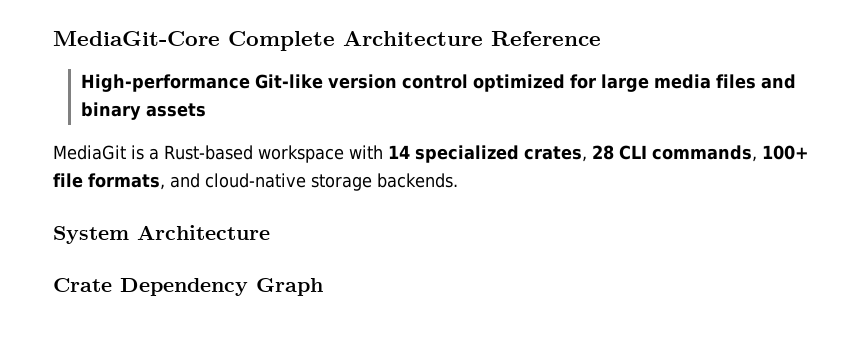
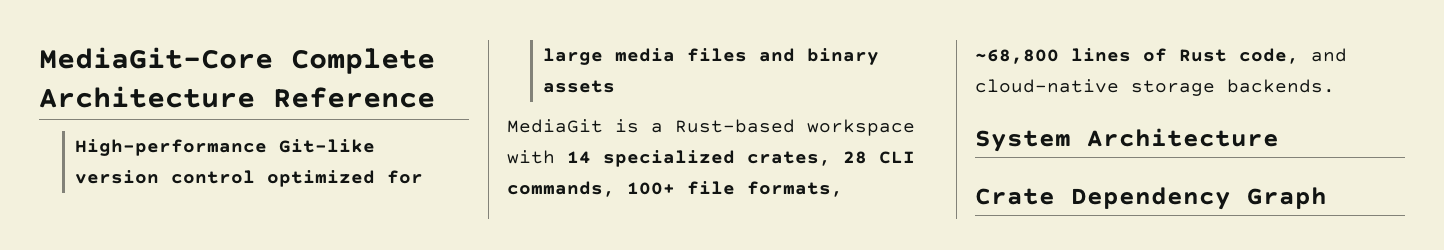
- MediaGit is a Rust-based workspace with 14 specialized crates, 28 CLI commands, 100+ file formats, and cloud-native storage backends.
+ MediaGit is a Rust-based workspace with 14 specialized crates, 28 CLI commands, 100+ file formats, ~68,800 lines of Rust code, and cloud-native storage backends.

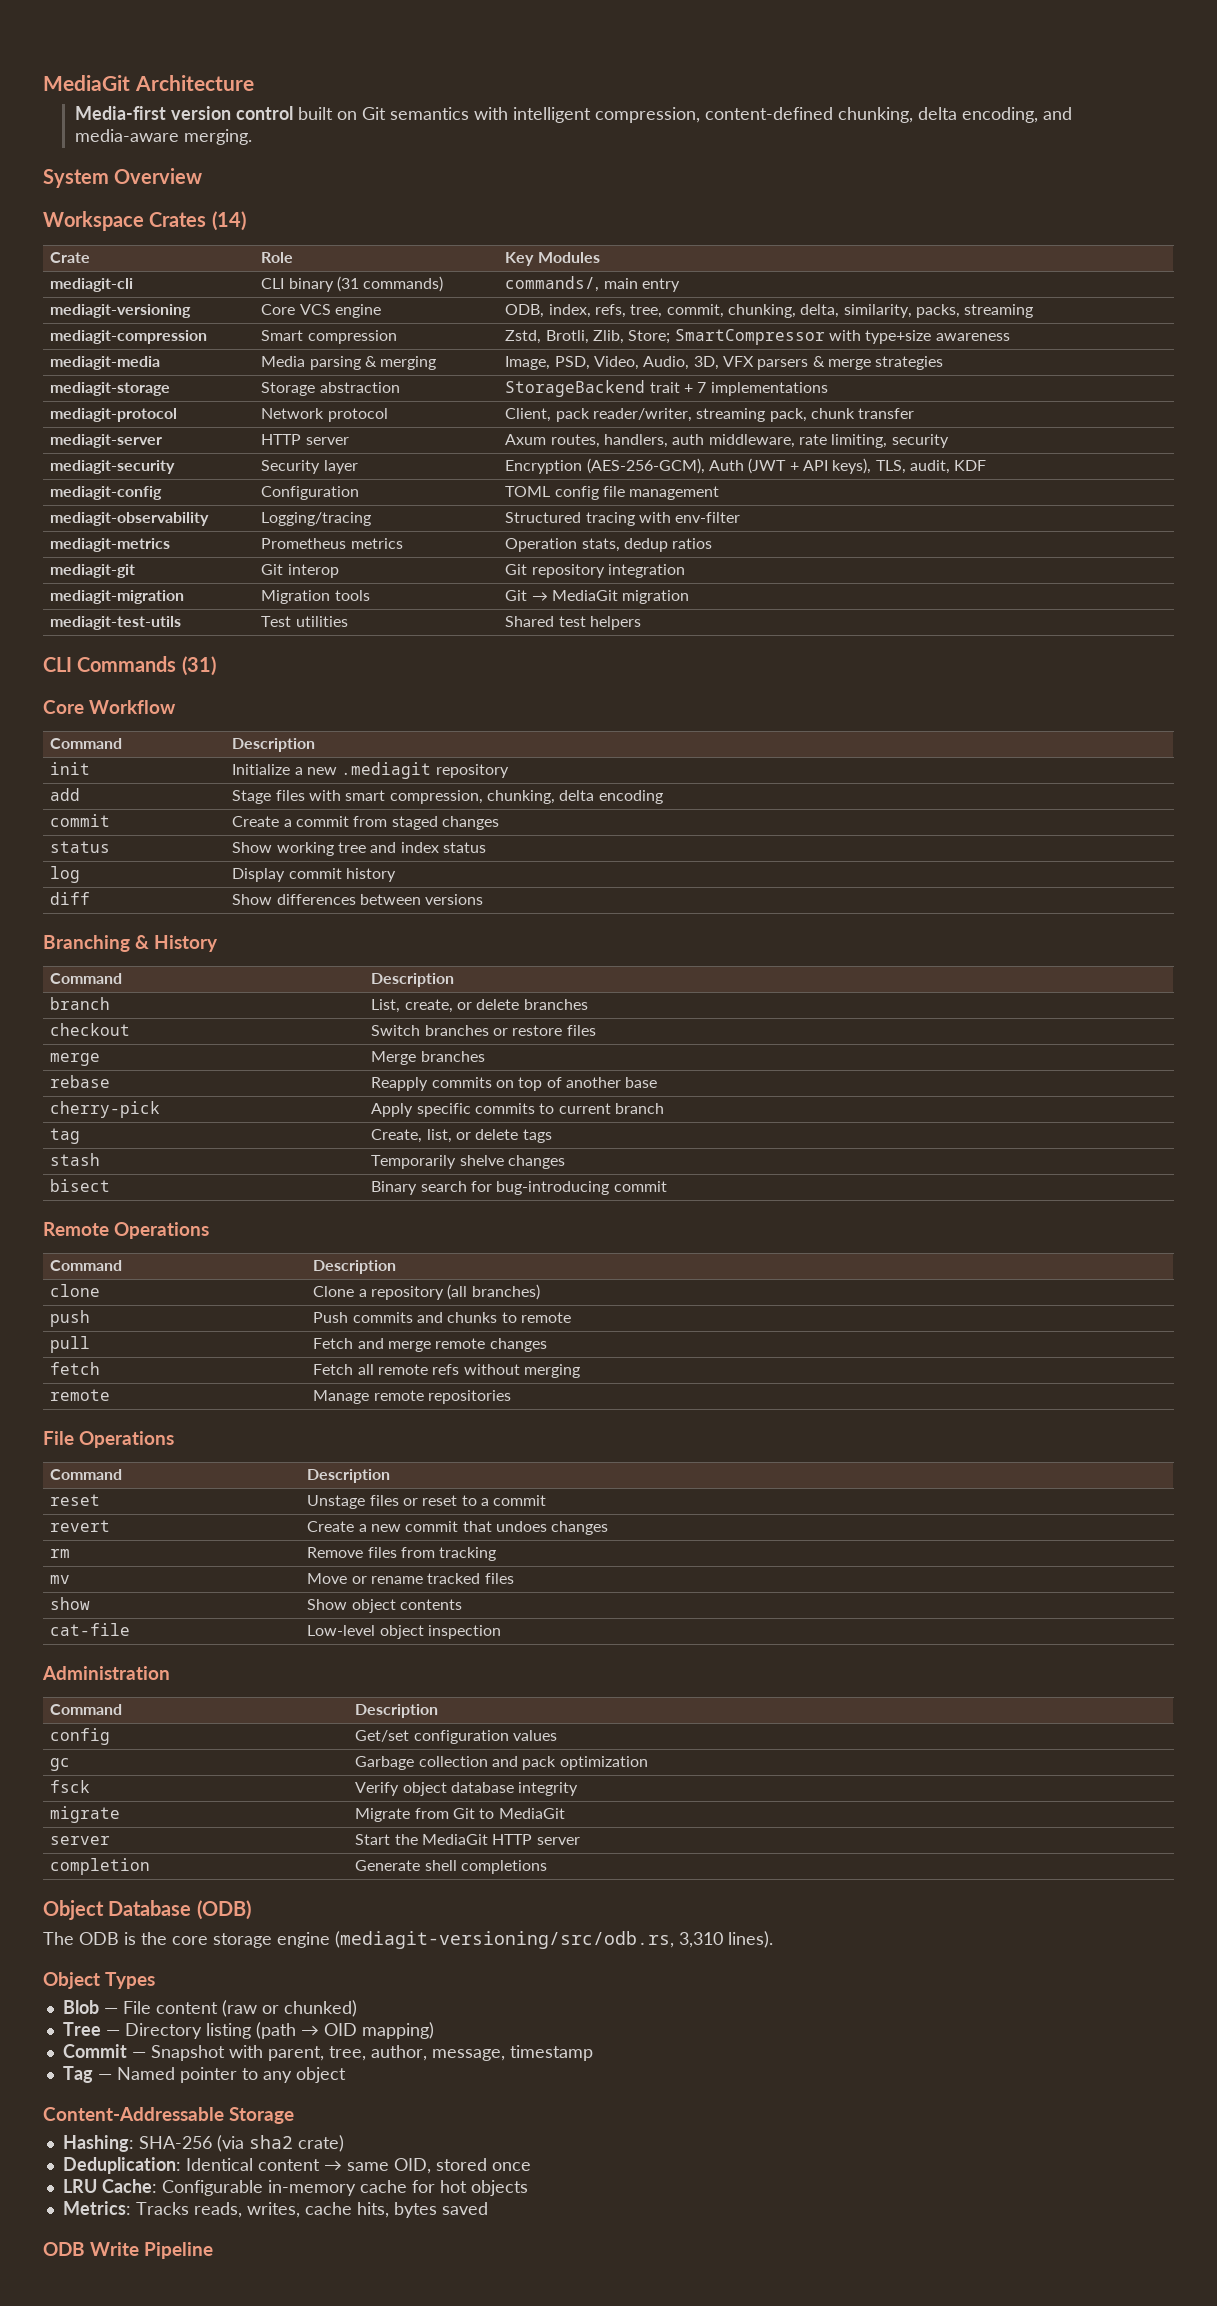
- MediaGit-Core Complete Architecture Reference
- High-performance Git-like version control optimized for large media files and binary assets
- MediaGit is a Rust-based workspace with 14 specialized crates, 28 CLI commands, 100+ file formats, ~68,800 lines of Rust code, and cloud-native storage backends.
- System Architecture
- Crate Dependency Graph
+ MediaGit Architecture
+ Media-first version control built on Git semantics with intelligent compression, content-defined chunking, delta encoding, and media-aware merging.
+ System Overview
+ Workspace Crates (14)
+ Crate | Role | Key Modules
+ mediagit-cli | CLI binary (31 commands) | commands/, main entry
+ mediagit-versioning | Core VCS engine | ODB, index, refs, tree, commit, chunking, delta, similarity, packs, streaming
+ mediagit-compression | Smart compression | Zstd, Brotli, Zlib, Store; SmartCompressor with type+size awareness
+ mediagit-media | Media parsing & merging | Image, PSD, Video, Audio, 3D, VFX parsers & merge strategies
+ mediagit-storage | Storage abstraction | StorageBackend trait + 7 implementations
+ mediagit-protocol | Network protocol | Client, pack reader/writer, streaming pack, chunk transfer
+ mediagit-server | HTTP server | Axum routes, handlers, auth middleware, rate limiting, security
+ mediagit-security | Security layer | Encryption (AES-256-GCM), Auth (JWT + API keys), TLS, audit, KDF
+ mediagit-config | Configuration | TOML config file management
+ mediagit-observability | Logging/tracing | Structured tracing with env-filter
+ mediagit-metrics | Prometheus metrics | Operation stats, dedup ratios
+ mediagit-git | Git interop | Git repository integration
+ mediagit-migration | Migration tools | Git → MediaGit migration
+ mediagit-test-utils | Test utilities | Shared test helpers
+ CLI Commands (31)
+ Core Workflow
+ Command | Description
+ init | Initialize a new .mediagit repository
+ add | Stage files with smart compression, chunking, delta encoding
+ commit | Create a commit from staged changes
+ status | Show working tree and index status
+ log | Display commit history
+ diff | Show differences between versions
+ Branching & History
+ Command | Description
+ branch | List, create, or delete branches
+ checkout | Switch branches or restore files
+ merge | Merge branches
+ rebase | Reapply commits on top of another base
+ cherry-pick | Apply specific commits to current branch
+ tag | Create, list, or delete tags
+ stash | Temporarily shelve changes
+ bisect | Binary search for bug-introducing commit
+ Remote Operations
+ Command | Description
+ clone | Clone a repository (all branches)
+ push | Push commits and chunks to remote
+ pull | Fetch and merge remote changes
+ fetch | Fetch all remote refs without merging
+ remote | Manage remote repositories
+ File Operations
+ Command | Description
+ reset | Unstage files or reset to a commit
+ revert | Create a new commit that undoes changes
+ rm | Remove files from tracking
+ mv | Move or rename tracked files
+ show | Show object contents
+ cat-file | Low-level object inspection
+ Administration
+ Command | Description
+ config | Get/set configuration values
+ gc | Garbage collection and pack optimization
+ fsck | Verify object database integrity
+ migrate | Migrate from Git to MediaGit
+ server | Start the MediaGit HTTP server
+ completion | Generate shell completions
+ Object Database (ODB)
+ The ODB is the core storage engine (mediagit-versioning/src/odb.rs, 3,310 lines).
+ Object Types
+ Blob — File content (raw or chunked)
+ Tree — Directory listing (path → OID mapping)
+ Commit — Snapshot with parent, tree, author, message, timestamp
+ Tag — Named pointer to any object
+ Content-Addressable Storage
+ Hashing: SHA-256 (via sha2 crate)
+ Deduplication: Identical content → same OID, stored once
+ LRU Cache: Configurable in-memory cache for hot objects
+ Metrics: Tracks reads, writes, cache hits, bytes saved
+ ODB Write Pipeline

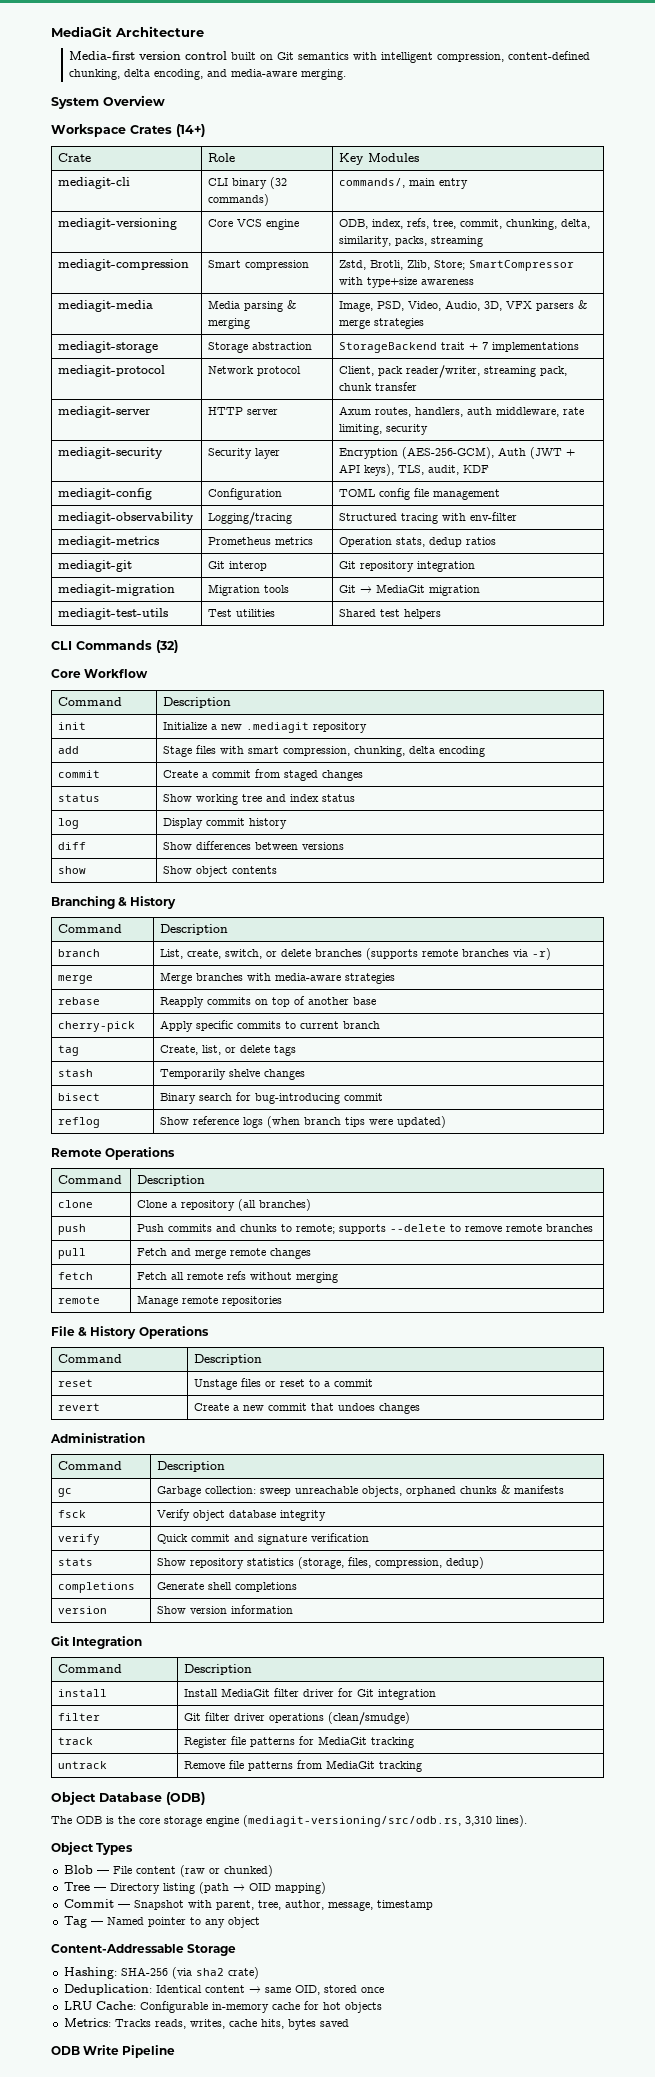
- Workspace Crates (14)
+ Workspace Crates (14+)
- mediagit-cli | CLI binary (31 commands) | commands/, main entry
+ mediagit-cli | CLI binary (32 commands) | commands/, main entry
- CLI Commands (31)
+ CLI Commands (32)
+ show | Show object contents
- branch | List, create, or delete branches
- checkout | Switch branches or restore files
+ branch | List, create, switch, or delete branches (supports remote branches via -r)
- merge | Merge branches
+ merge | Merge branches with media-aware strategies
+ reflog | Show reference logs (when branch tips were updated)
- push | Push commits and chunks to remote
+ push | Push commits and chunks to remote; supports --delete to remove remote branches
- File Operations
+ File & History Operations
- rm | Remove files from tracking
- mv | Move or rename tracked files
- show | Show object contents
- cat-file | Low-level object inspection
  Administration
  Command | Description
- config | Get/set configuration values
- gc | Garbage collection and pack optimization
+ gc | Garbage collection: sweep unreachable objects, orphaned chunks & manifests
- migrate | Migrate from Git to MediaGit
- server | Start the MediaGit HTTP server
- completion | Generate shell completions
+ verify | Quick commit and signature verification
+ stats | Show repository statistics (storage, files, compression, dedup)
+ completions | Generate shell completions
+ version | Show version information
+ Git Integration
+ Command | Description
+ install | Install MediaGit filter driver for Git integration
+ filter | Git filter driver operations (clean/smudge)
+ track | Register file patterns for MediaGit tracking
+ untrack | Remove file patterns from MediaGit tracking

